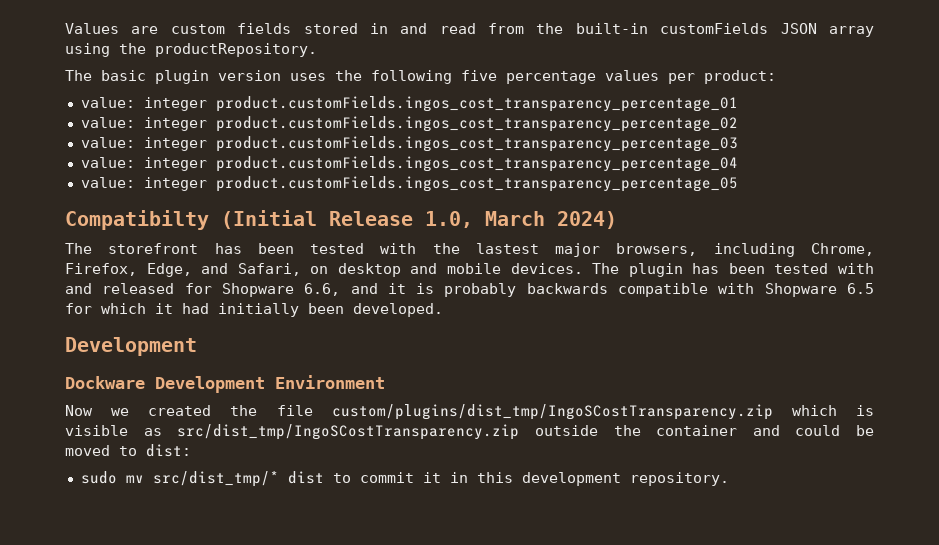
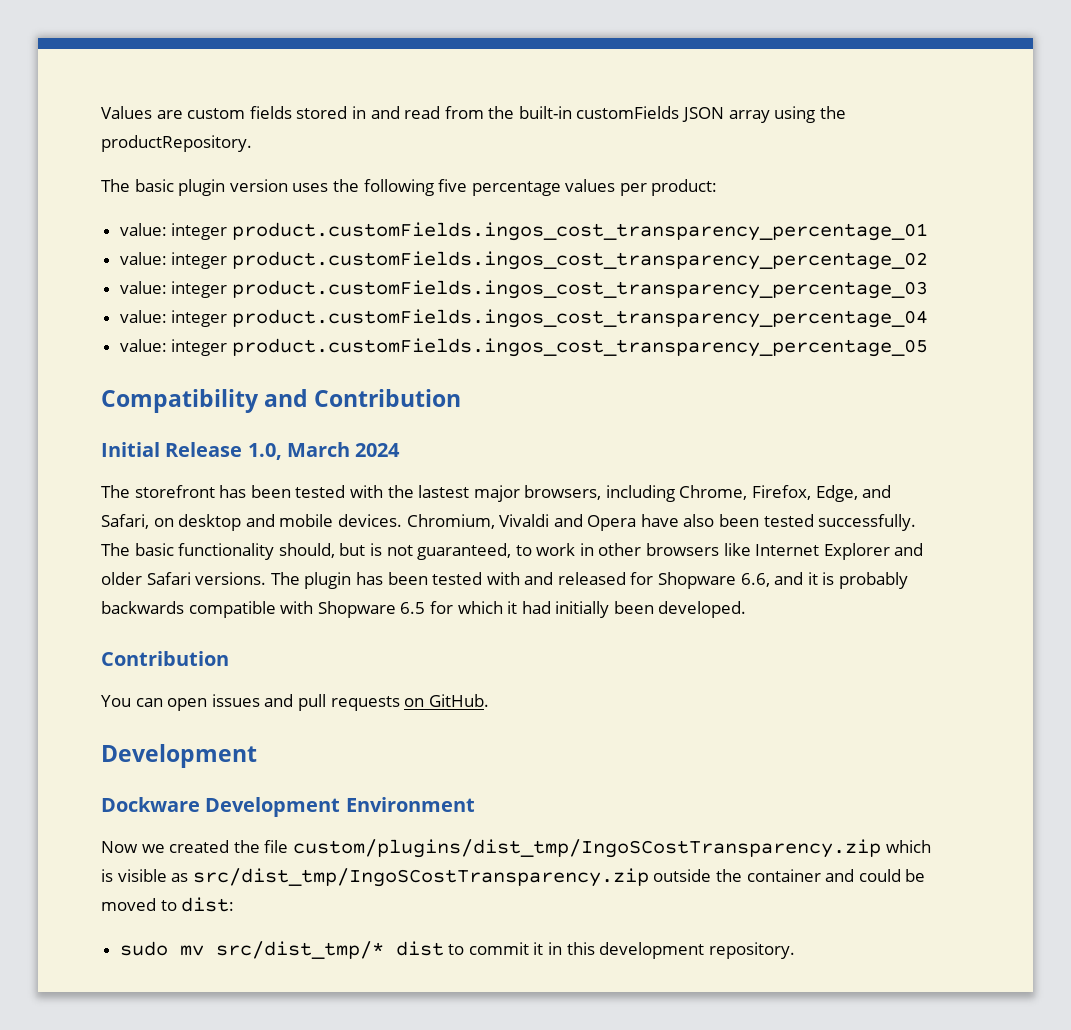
- Compatibilty (Initial Release 1.0, March 2024)
+ Compatibility and Contribution
+ Initial Release 1.0, March 2024
+ Chromium, Vivaldi and Opera have also been tested successfully. The basic functionality should, but is not guaranteed, to work in other browsers like Internet Explorer and older Safari versions.
  The plugin has been tested with and released for Shopware 6.6, and it is probably backwards compatible with Shopware 6.5 for which it had initially been developed.
+ Contribution
+ You can open issues and pull requests on GitHub.

